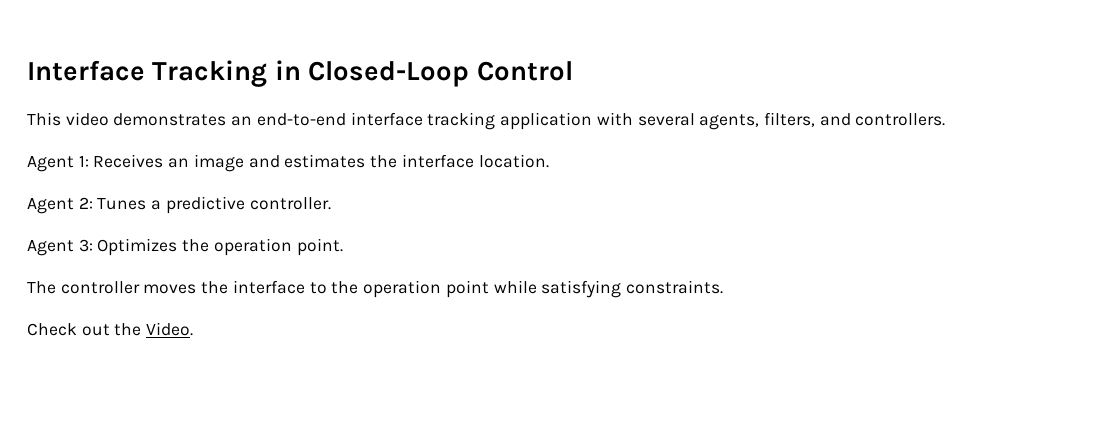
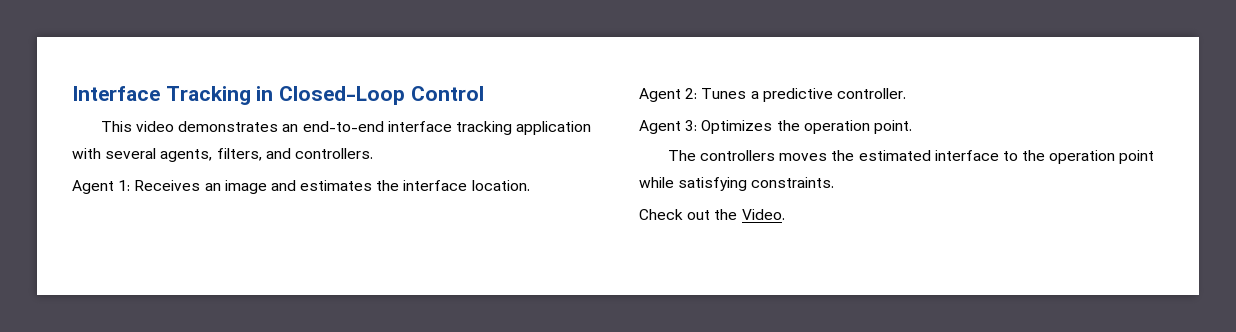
- The controller moves the interface to the operation point while satisfying constraints.
+ The controllers moves the estimated interface to the operation point while satisfying constraints.

